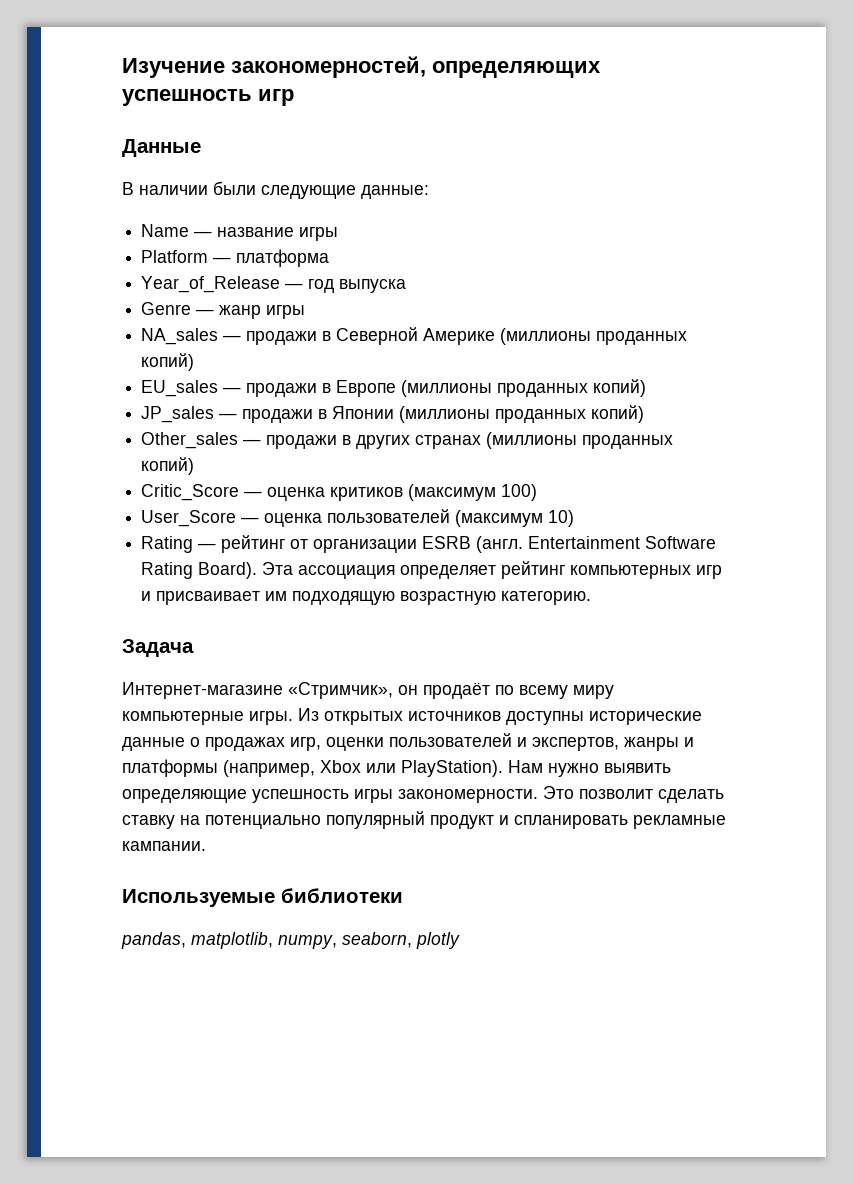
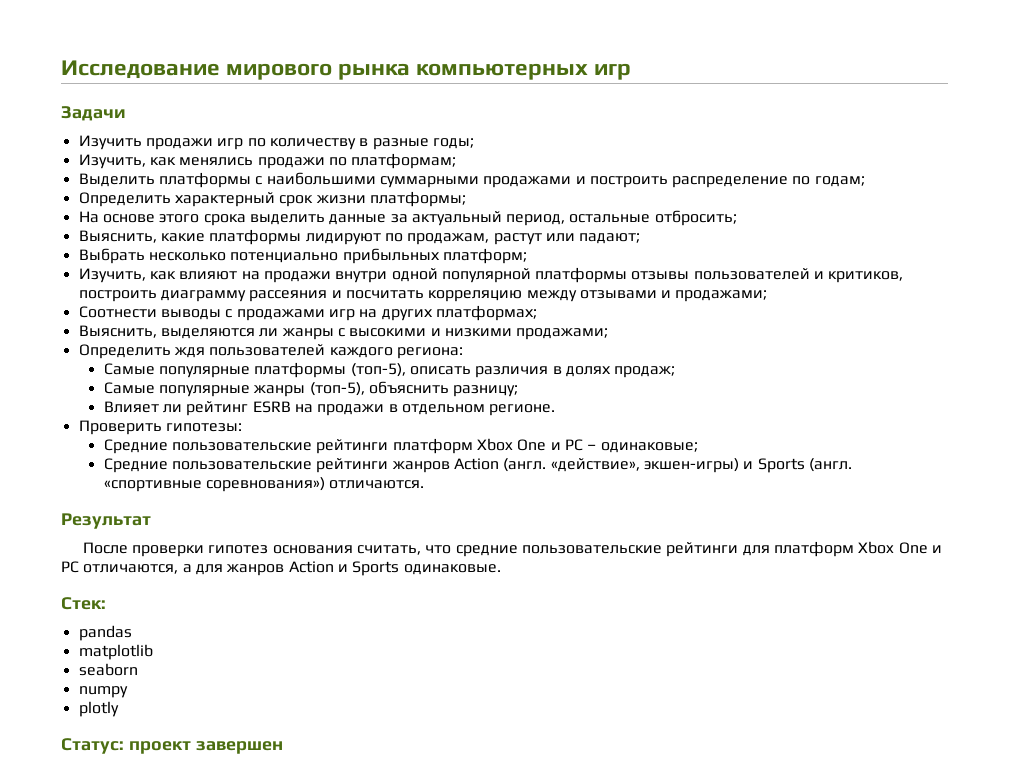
- Изучение закономерностей, определяющих успешность игр
- Данные
- В наличии были следующие данные:
- Name — название игры
- Platform — платформа
- Year_of_Release — год выпуска
- Genre — жанр игры
- NA_sales — продажи в Северной Америке (миллионы проданных копий)
- EU_sales — продажи в Европе (миллионы проданных копий)
- JP_sales — продажи в Японии (миллионы проданных копий)
- Other_sales — продажи в других странах (миллионы проданных копий)
- Critic_Score — оценка критиков (максимум 100)
- User_Score — оценка пользователей (максимум 10)
- Rating — рейтинг от организации ESRB (англ. Entertainment Software Rating Board). Эта ассоциация определяет рейтинг компьютерных игр и присваивает им подходящую возрастную категорию.
- Задача
- Интернет-магазине «Стримчик», он продаёт по всему миру компьютерные игры. Из открытых источников доступны исторические данные о продажах игр, оценки пользователей и экспертов, жанры и платформы (например, Xbox или PlayStation). Нам нужно выявить определяющие успешность игры закономерности. Это позволит сделать ставку на потенциально популярный продукт и спланировать рекламные кампании.
- Используемые библиотеки
- pandas, matplotlib, numpy, seaborn, plotly
+ Исследование мирового рынка компьютерных игр
+ Задачи
+ Изучить продажи игр по количеству в разные годы;
+ Изучить, как менялись продажи по платформам;
+ Выделить платформы с наибольшими суммарными продажами и построить распределение по годам;
+ Определить характерный срок жизни платформы;
+ На основе этого срока выделить данные за актуальный период, остальные отбросить;
+ Выяснить, какие платформы лидируют по продажам, растут или падают;
+ Выбрать несколько потенциально прибыльных платформ;
+ Изучить, как влияют на продажи внутри одной популярной платформы отзывы пользователей и критиков, построить диаграмму рассеяния и посчитать корреляцию между отзывами и продажами;
+ Соотнести выводы с продажами игр на других платформах;
+ Выяснить, выделяются ли жанры с высокими и низкими продажами;
+ Определить ждя пользователей каждого региона:
+ Самые популярные платформы (топ-5), описать различия в долях продаж;
+ Самые популярные жанры (топ-5), объяснить разницу;
+ Влияет ли рейтинг ESRB на продажи в отдельном регионе.
+ Проверить гипотезы:
+ Средние пользовательские рейтинги платформ Xbox One и PC – одинаковые;
+ Средние пользовательские рейтинги жанров Action (англ. «действие», экшен-игры) и Sports (англ. «спортивные соревнования») отличаются.
+ Результат
+ После проверки гипотез основания считать, что средние пользовательские рейтинги для платформ Xbox One и PC отличаются, а для жанров Action и Sports одинаковые.
+ Стек:
+ pandas
+ matplotlib
+ seaborn
+ numpy
+ plotly
+ Статус: проект завершен

